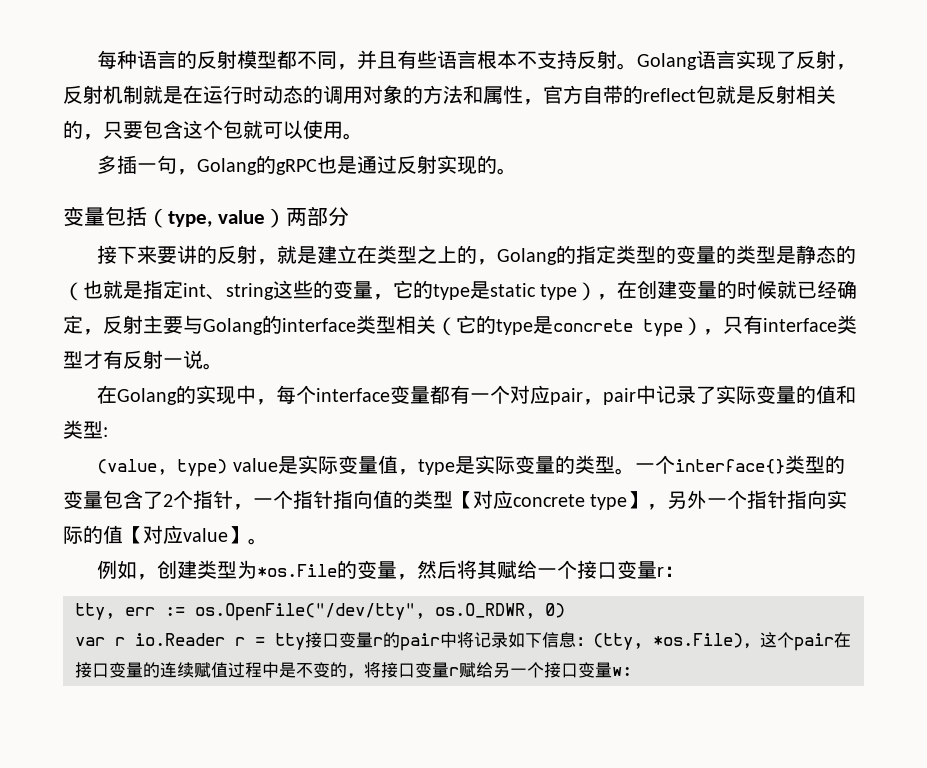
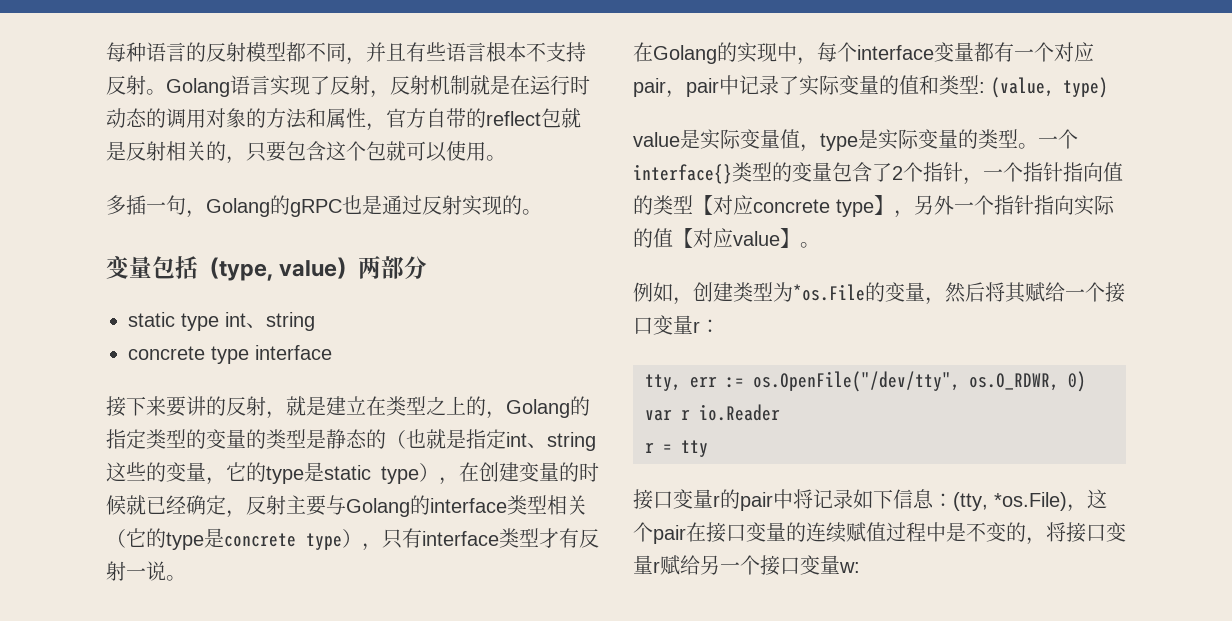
+ static type int、string
+ concrete type interface
- 在Golang的实现中，每个interface变量都有一个对应pair，pair中记录了实际变量的值和类型:
- (value, type) value是实际变量值，type是实际变量的类型。
+ 在Golang的实现中，每个interface变量都有一个对应pair，pair中记录了实际变量的值和类型: (value, type)
+ value是实际变量值，type是实际变量的类型。
- var r io.Reader r = tty接口变量r的pair中将记录如下信息：(tty, *os.File)，这个pair在接口变量的连续赋值过程中是不变的，将接口变量r赋给另一个接口变量w:
+ var r io.Reader
+ r = tty
+ 接口变量r的pair中将记录如下信息：(tty, *os.File)，这个pair在接口变量的连续赋值过程中是不变的，将接口变量r赋给另一个接口变量w:

